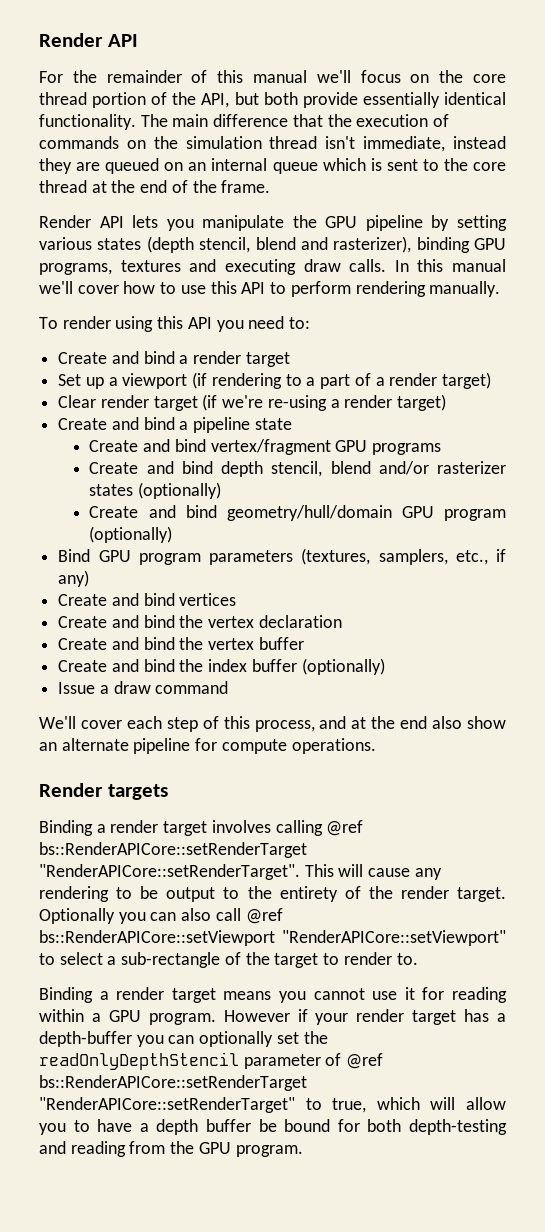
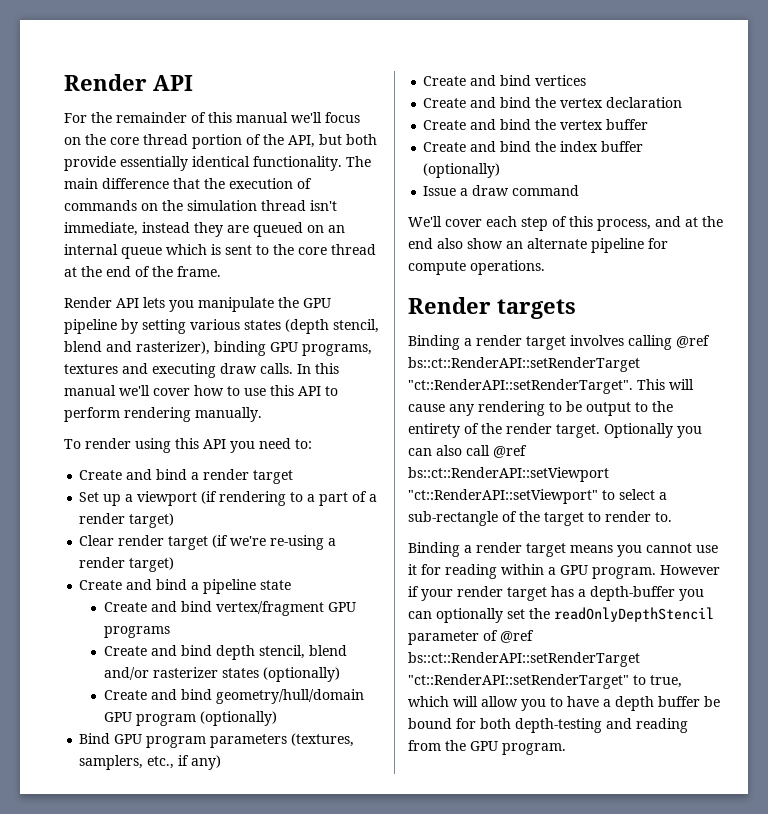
- Binding a render target involves calling @ref bs::RenderAPICore::setRenderTarget "RenderAPICore::setRenderTarget".
+ Binding a render target involves calling @ref bs::ct::RenderAPI::setRenderTarget "ct::RenderAPI::setRenderTarget".
- Optionally you can also call @ref bs::RenderAPICore::setViewport "RenderAPICore::setViewport" to select a sub-rectangle of the target to render to.
+ Optionally you can also call @ref bs::ct::RenderAPI::setViewport "ct::RenderAPI::setViewport" to select a sub-rectangle of the target to render to.
- However if your render target has a depth-buffer you can optionally set the readOnlyDepthStencil parameter of @ref bs::RenderAPICore::setRenderTarget "RenderAPICore::setRenderTarget" to true, which will allow you to have a depth buffer be bound for both depth-testing and reading from the GPU program.
+ However if your render target has a depth-buffer you can optionally set the readOnlyDepthStencil parameter of @ref bs::ct::RenderAPI::setRenderTarget "ct::RenderAPI::setRenderTarget" to true, which will allow you to have a depth buffer be bound for both depth-testing and reading from the GPU program.

